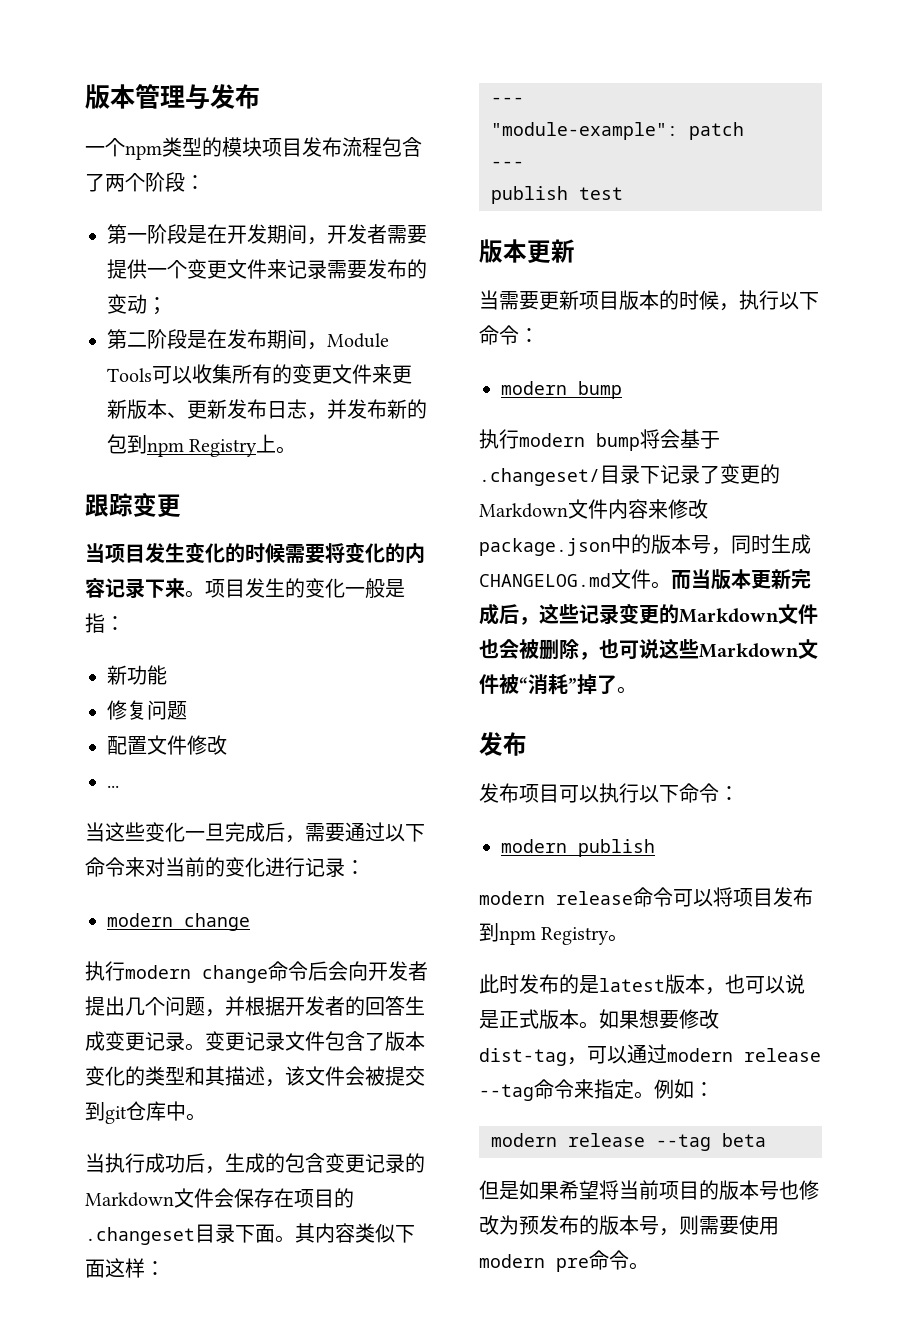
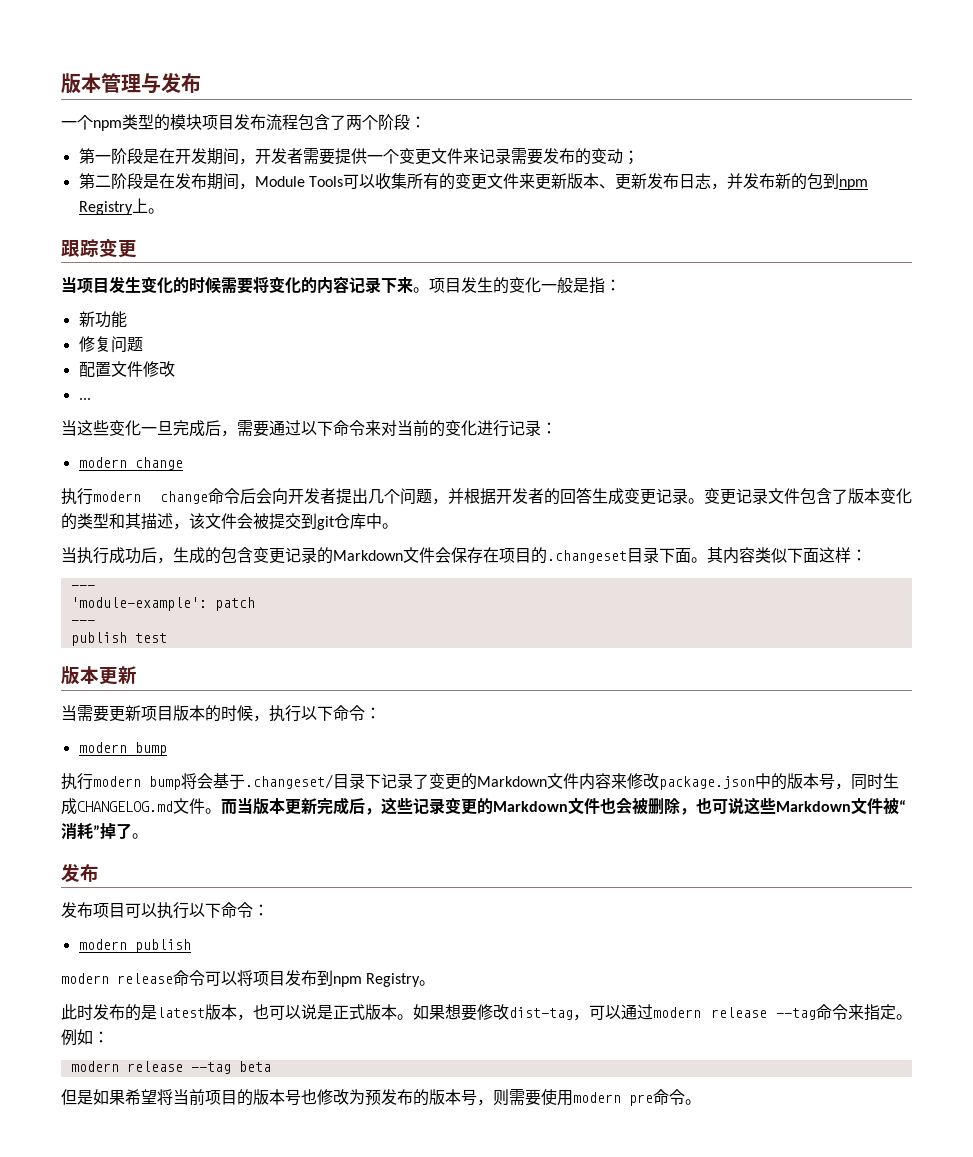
- "module-example": patch
+ 'module-example': patch

